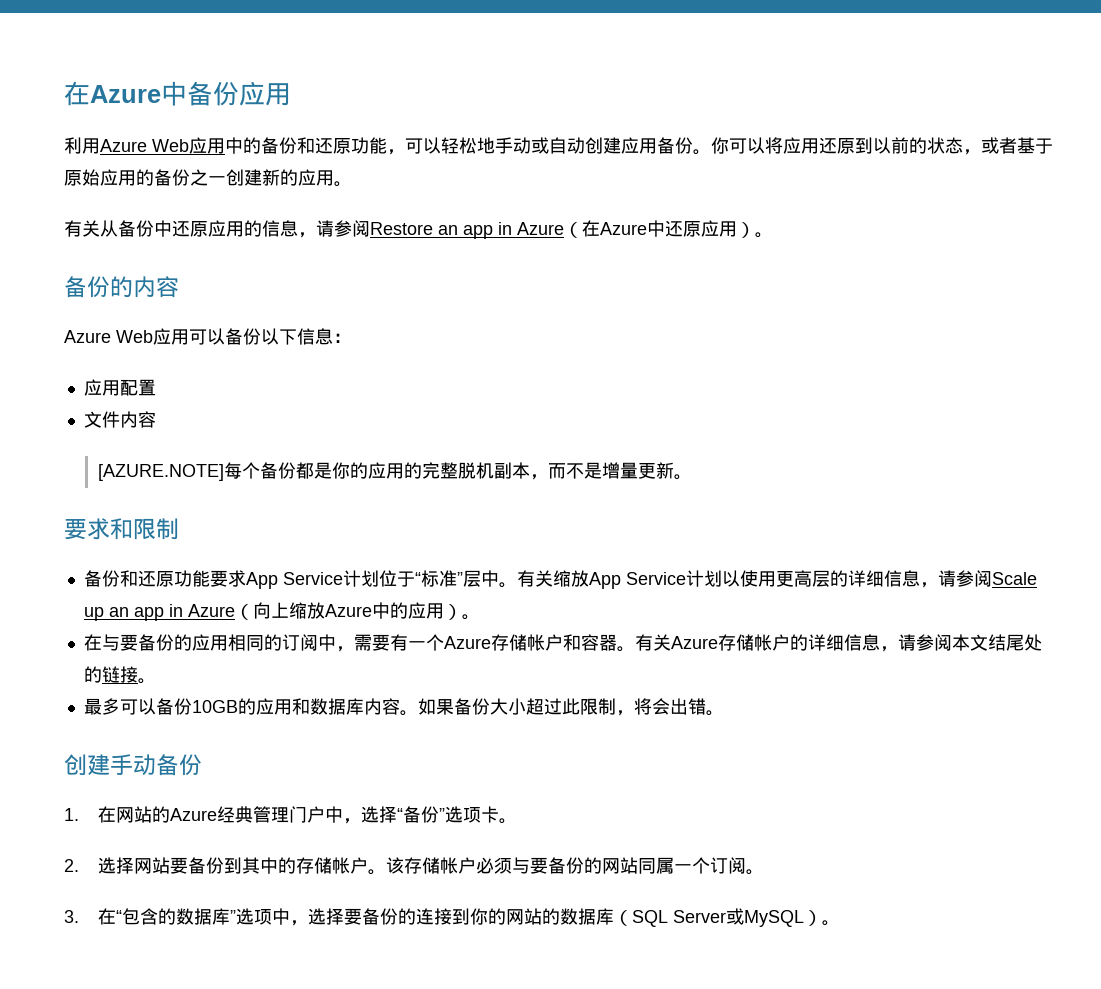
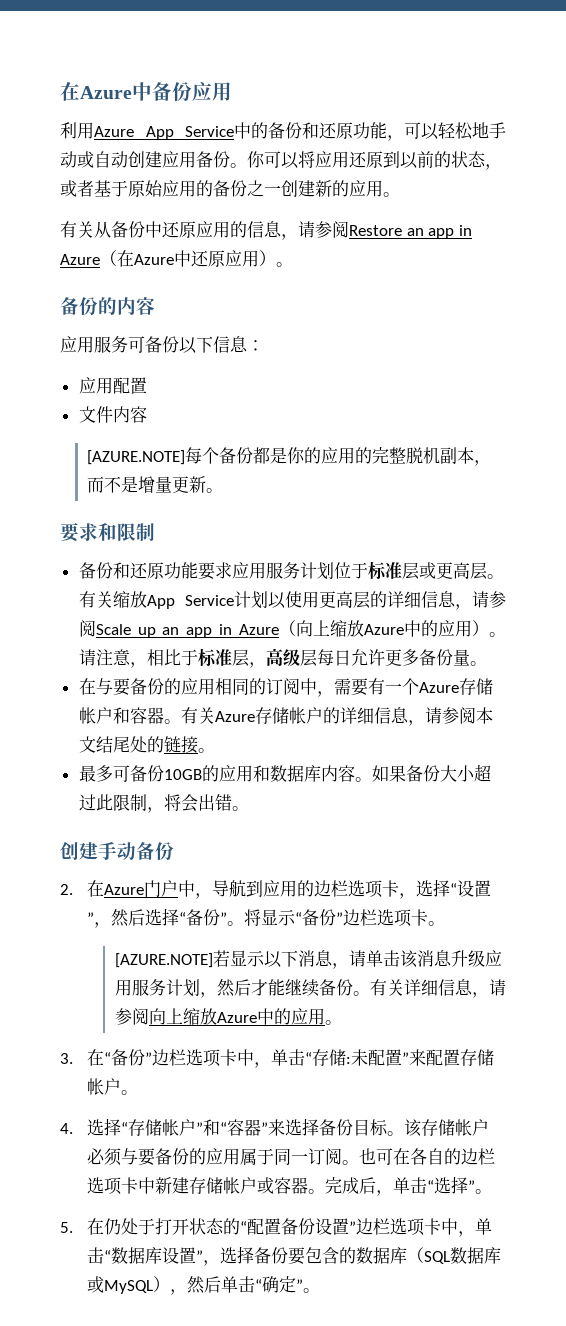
- 利用Azure Web应用中的备份和还原功能，可以轻松地手动或自动创建应用备份。
+ 利用Azure App Service中的备份和还原功能，可以轻松地手动或自动创建应用备份。
- Azure Web应用可以备份以下信息：
+ 应用服务可备份以下信息：
- 备份和还原功能要求App Service计划位于“标准”层中。
+ 备份和还原功能要求应用服务计划位于标准层或更高层。
+ 请注意，相比于标准层，高级层每日允许更多备份量。
- 最多可以备份10GB的应用和数据库内容。
+ 最多可备份10GB的应用和数据库内容。
- 1.在网站的Azure经典管理门户中，选择“备份”选项卡。
- 2.选择网站要备份到其中的存储帐户。
+ 2.在Azure门户中，导航到应用的边栏选项卡，选择“设置”，然后选择“备份”。将显示“备份”边栏选项卡。
+ [AZURE.NOTE]若显示以下消息，请单击该消息升级应用服务计划，然后才能继续备份。有关详细信息，请参阅向上缩放Azure中的应用。
+ 3.在“备份”边栏选项卡中，单击“存储:未配置”来配置存储帐户。
+ 4.选择“存储帐户”和“容器”来选择备份目标。
- 该存储帐户必须与要备份的网站同属一个订阅。
- 3.在“包含的数据库”选项中，选择要备份的连接到你的网站的数据库（SQL Server或MySQL）。
+ 该存储帐户必须与要备份的应用属于同一订阅。也可在各自的边栏选项卡中新建存储帐户或容器。完成后，单击“选择”。
+ 5.在仍处于打开状态的“配置备份设置”边栏选项卡中，单击“数据库设置”，选择备份要包含的数据库（SQL数据库或MySQL），然后单击“确定”。

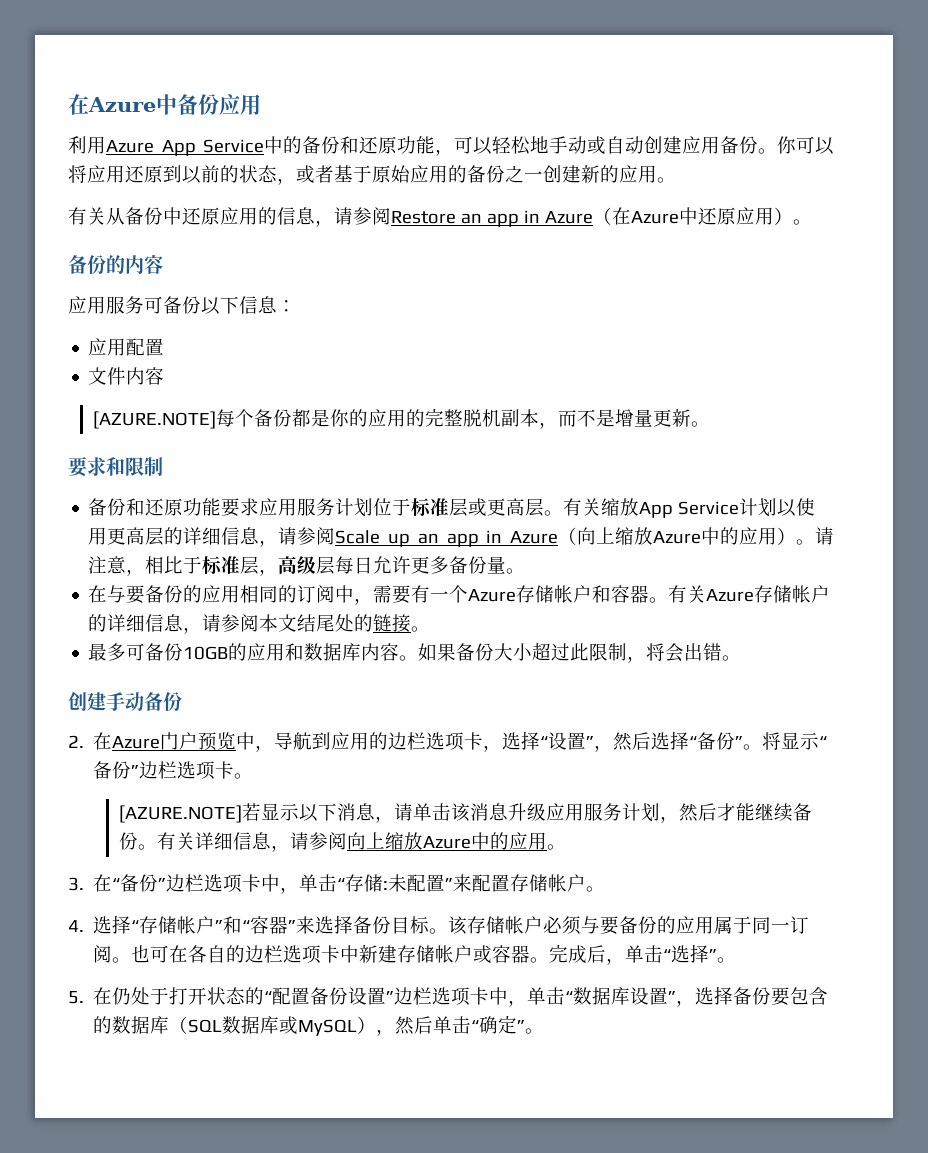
- 2.在Azure门户中，导航到应用的边栏选项卡，选择“设置”，然后选择“备份”。
+ 2.在Azure门户预览中，导航到应用的边栏选项卡，选择“设置”，然后选择“备份”。

